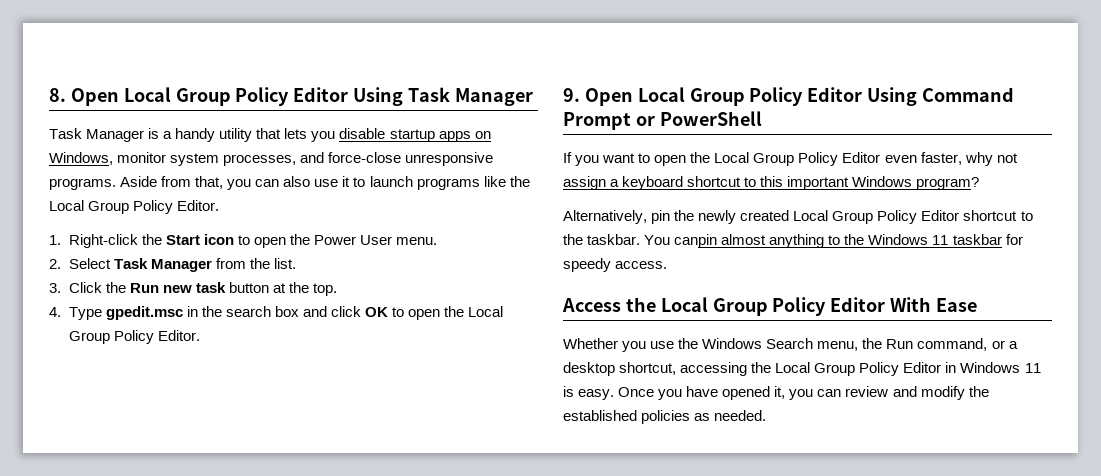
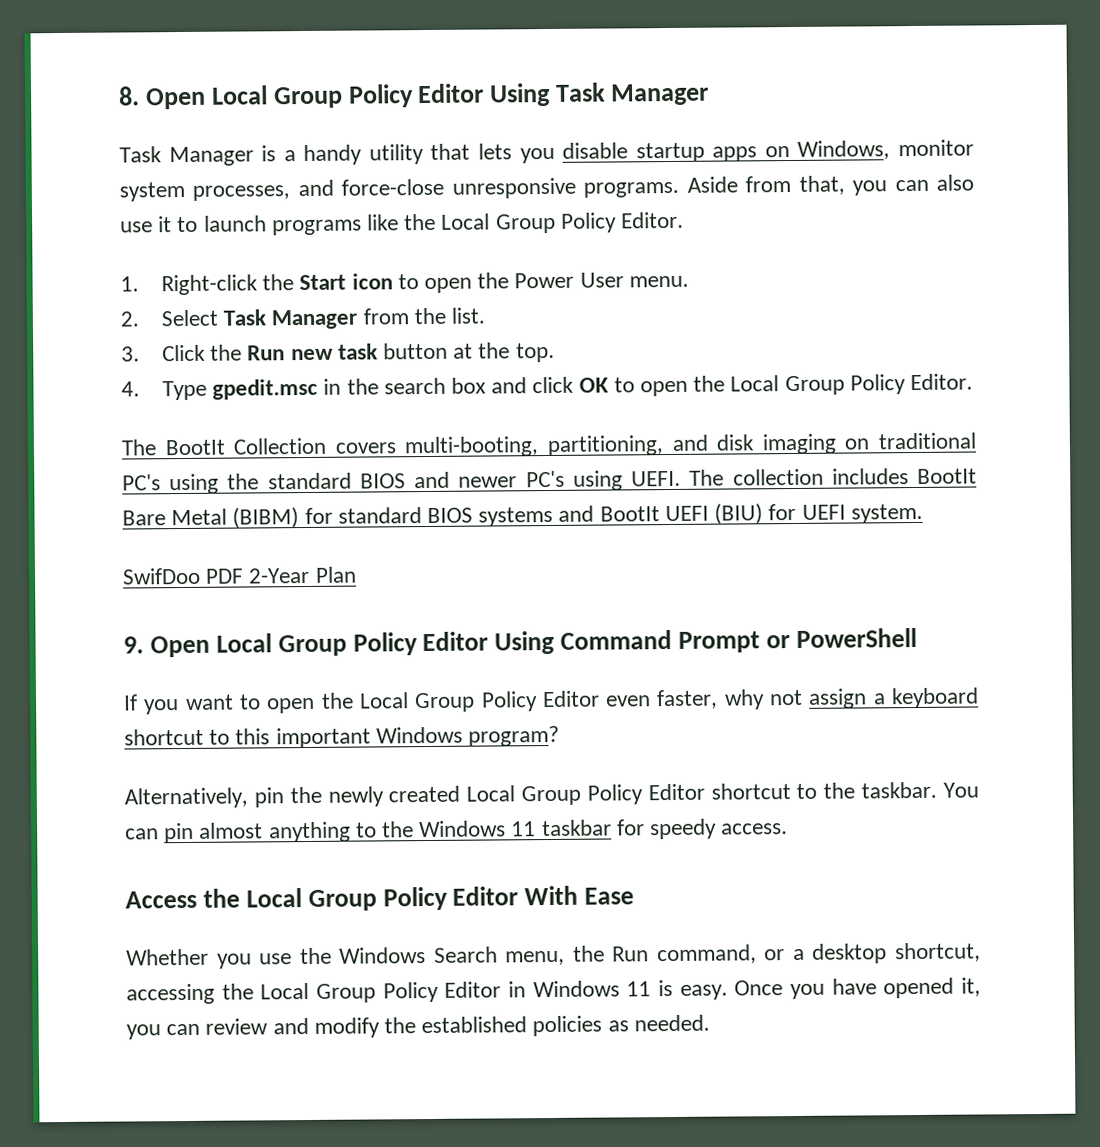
+ The BootIt Collection covers multi-booting, partitioning, and disk imaging on traditional PC's using the standard BIOS and newer PC's using UEFI. The collection includes BootIt Bare Metal (BIBM) for standard BIOS systems and BootIt UEFI (BIU) for UEFI system.
+ SwifDoo PDF 2-Year Plan
- You canpin almost anything to the Windows 11 taskbar for speedy access.
+ You can pin almost anything to the Windows 11 taskbar for speedy access.

